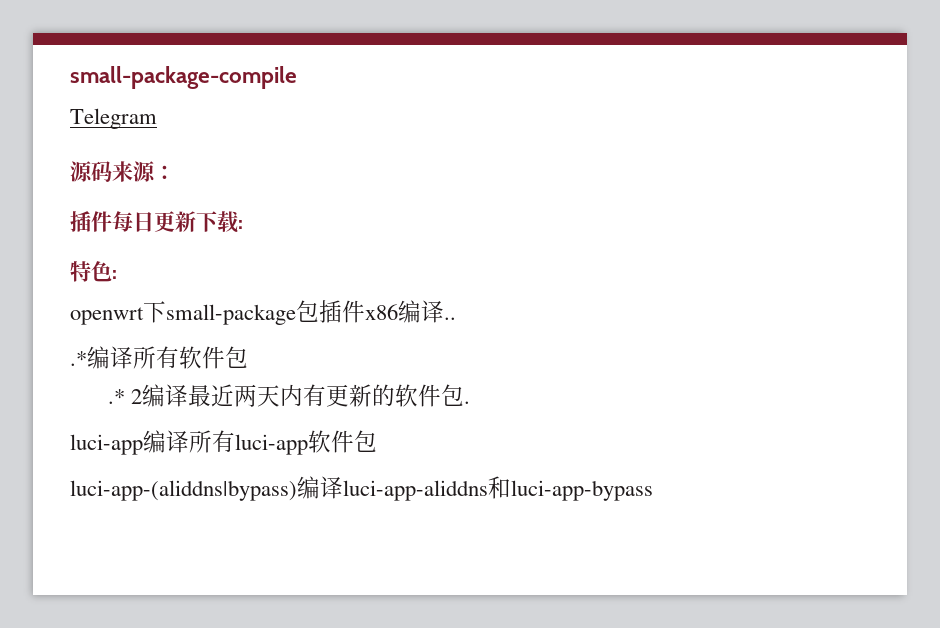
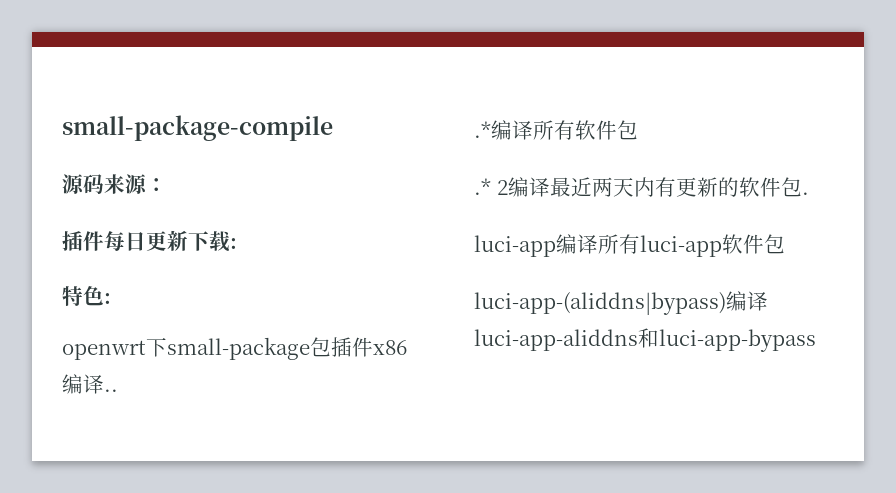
- Telegram

